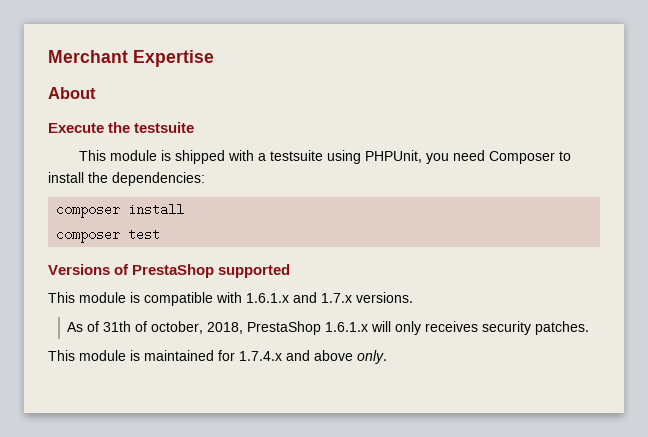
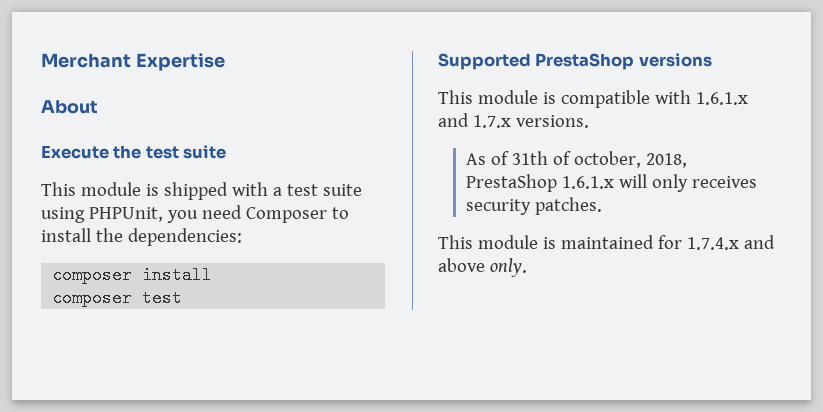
- Execute the testsuite
+ Execute the test suite
- This module is shipped with a testsuite using PHPUnit, you need Composer to install the dependencies:
+ This module is shipped with a test suite using PHPUnit, you need Composer to install the dependencies:
- Versions of PrestaShop supported
+ Supported PrestaShop versions

